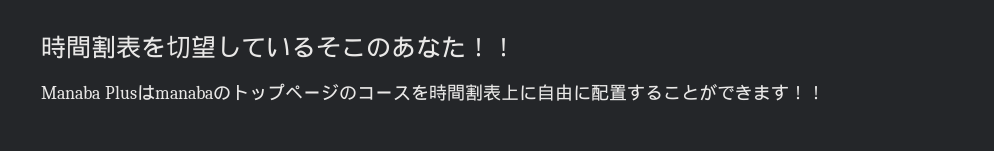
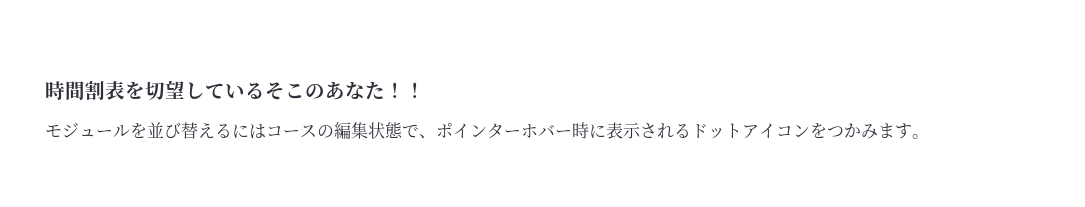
- Manaba Plusはmanabaのトップページのコースを時間割表上に自由に配置することができます！！
+ モジュールを並び替えるにはコースの編集状態で、ポインターホバー時に表示されるドットアイコンをつかみます。

